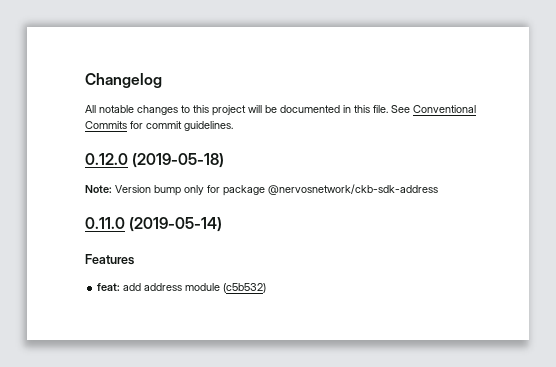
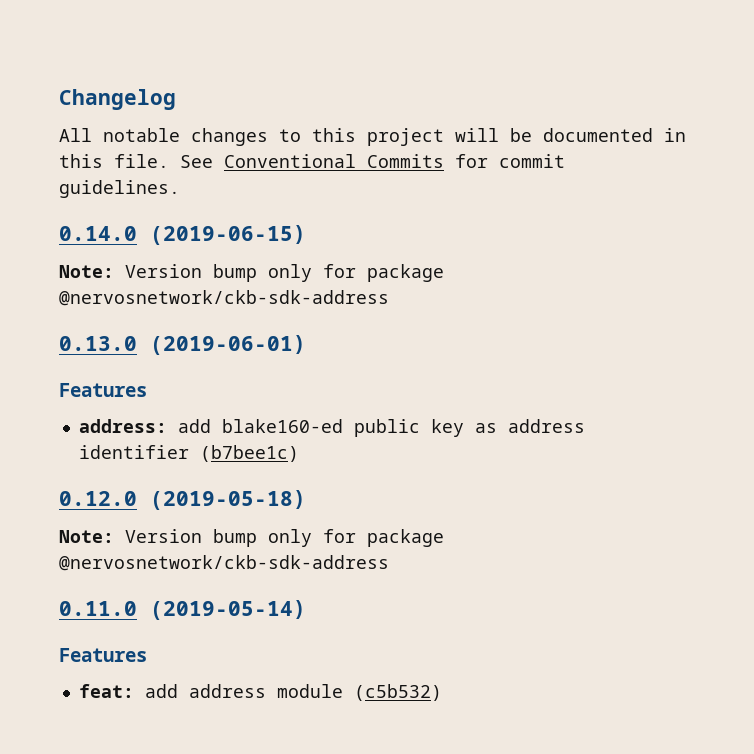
+ 0.14.0 (2019-06-15)
+ Note: Version bump only for package @nervosnetwork/ckb-sdk-address
+ 0.13.0 (2019-06-01)
+ Features
+ address: add blake160-ed public key as address identifier (b7bee1c)

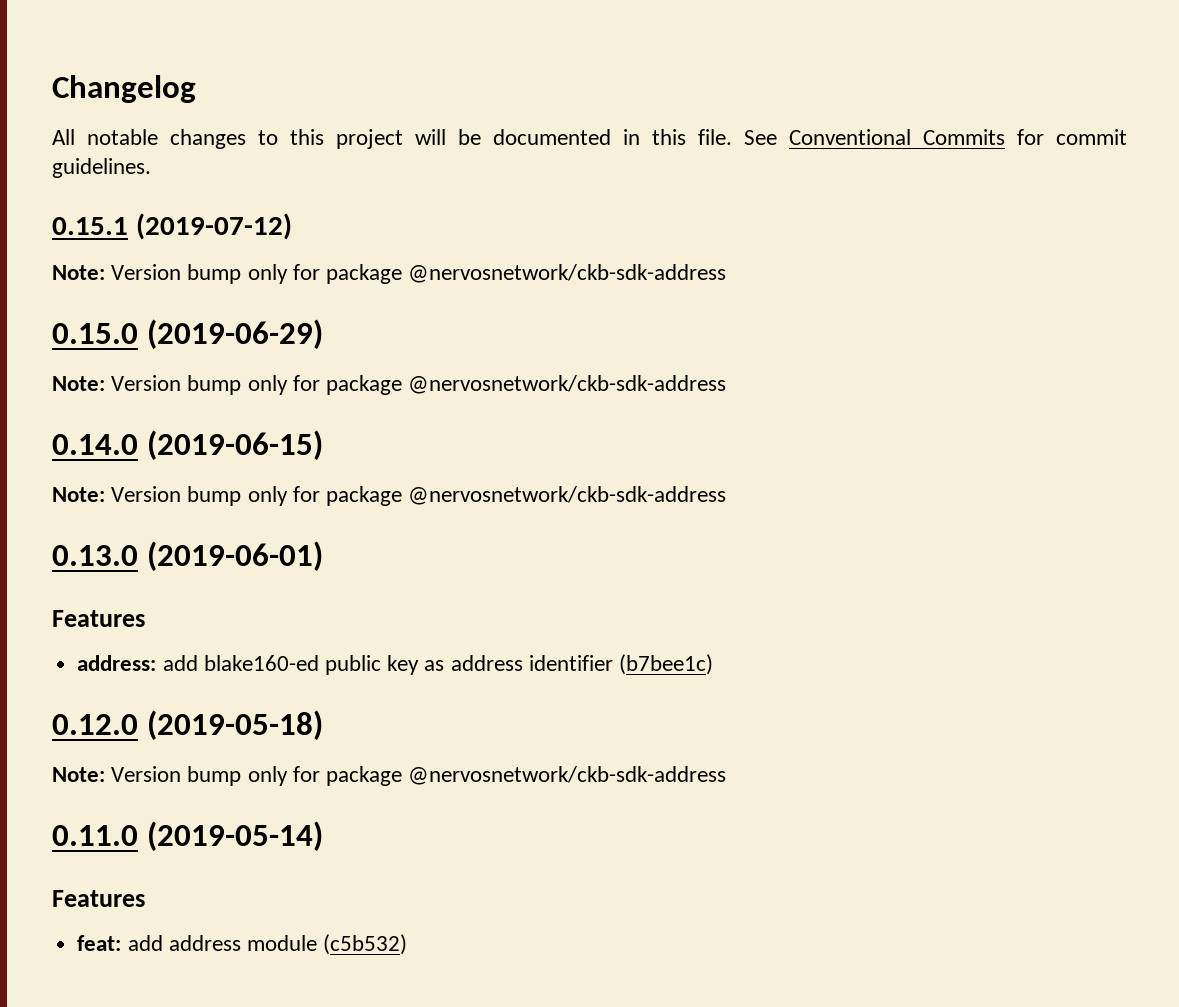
+ 0.15.1 (2019-07-12)
+ Note: Version bump only for package @nervosnetwork/ckb-sdk-address
+ 0.15.0 (2019-06-29)
+ Note: Version bump only for package @nervosnetwork/ckb-sdk-address

